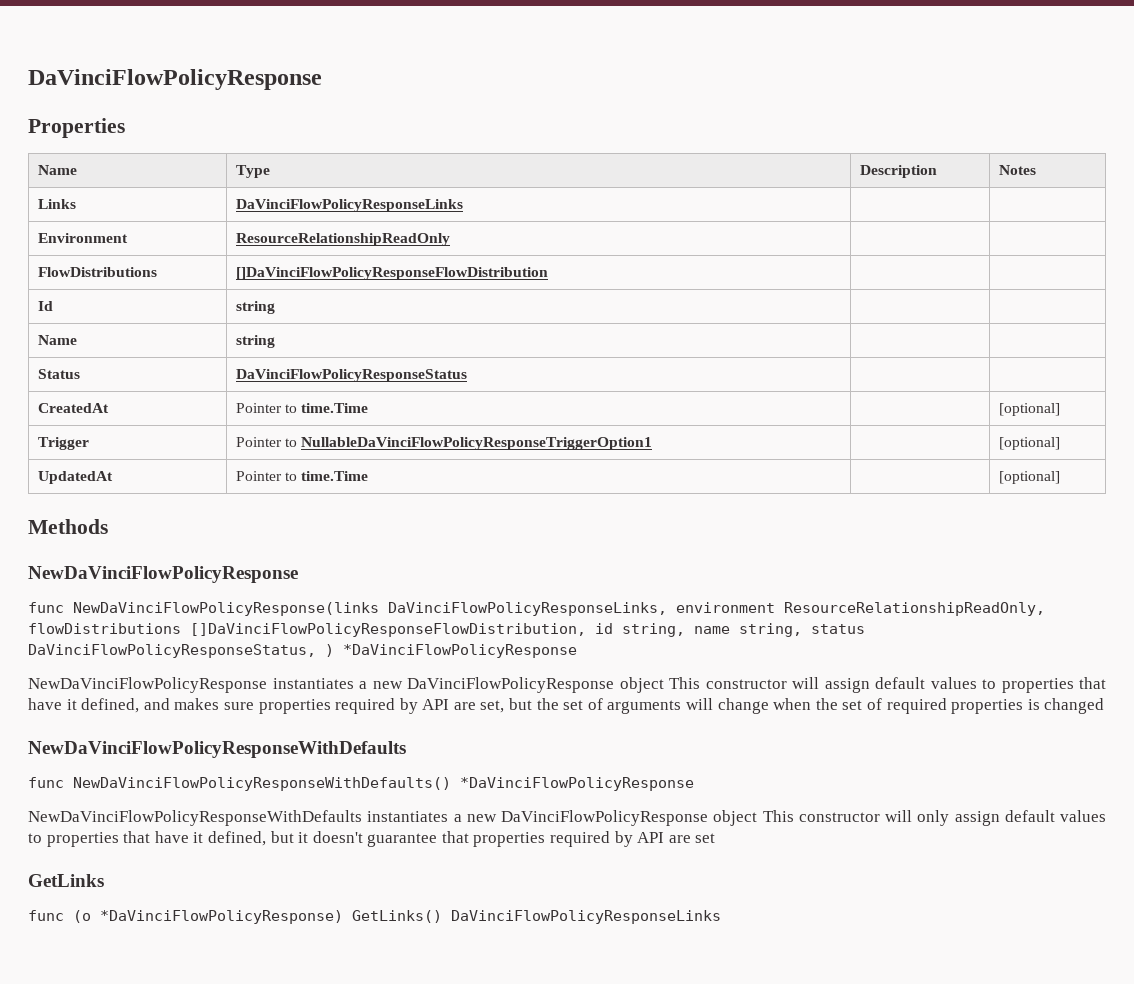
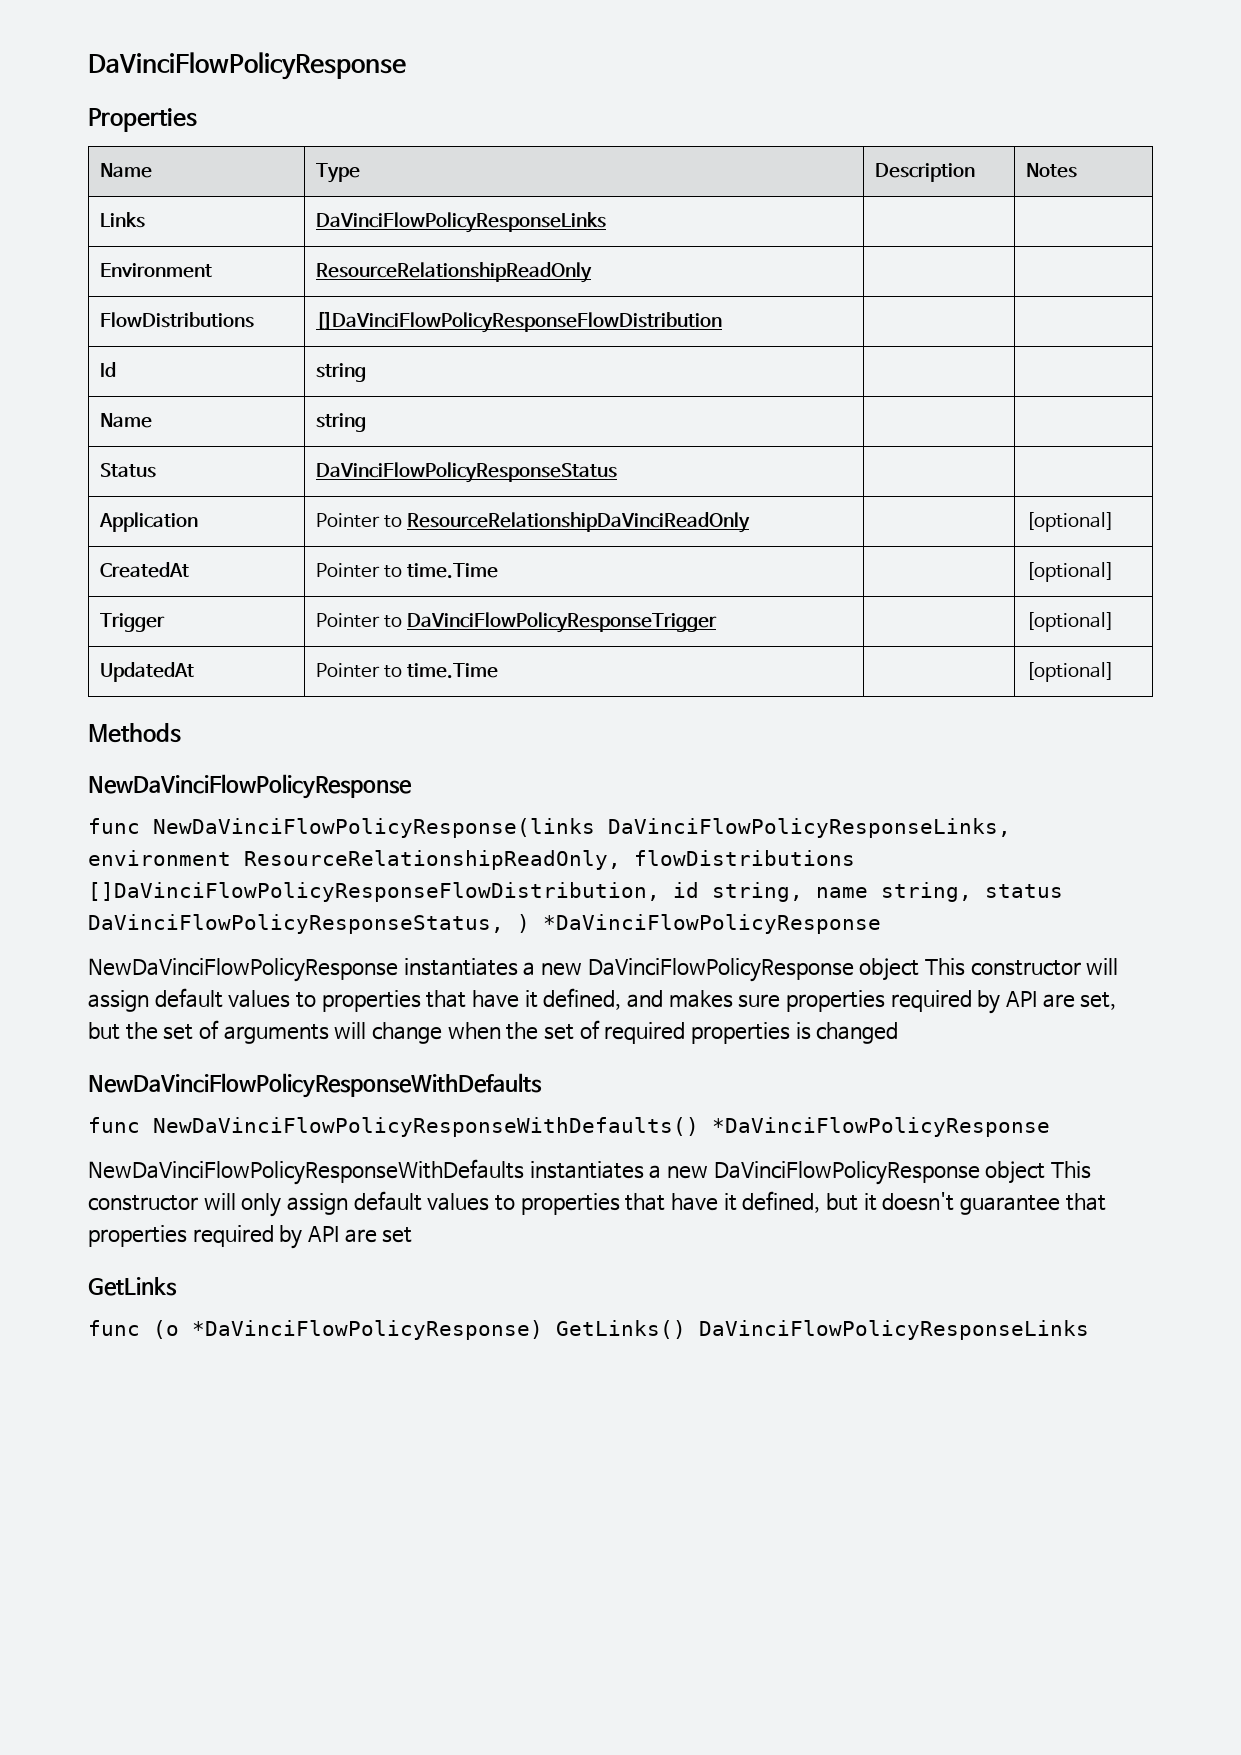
+ Application | Pointer to ResourceRelationshipDaVinciReadOnly | | [optional]
- Trigger | Pointer to NullableDaVinciFlowPolicyResponseTriggerOption1 | | [optional]
+ Trigger | Pointer to DaVinciFlowPolicyResponseTrigger | | [optional]

